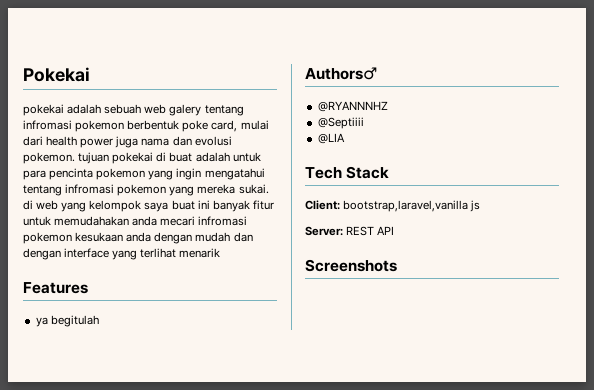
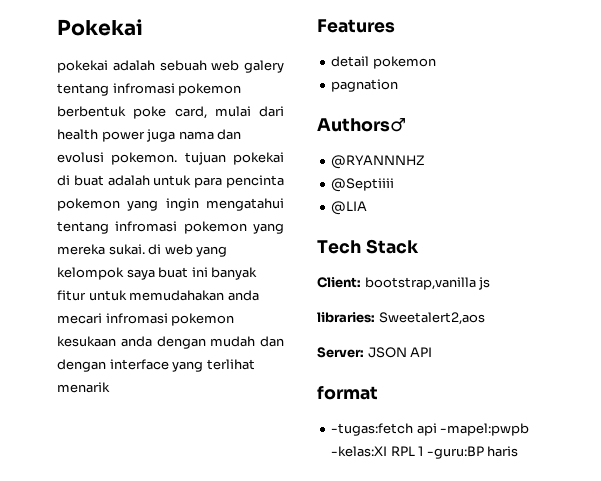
- ya begitulah
+ detail pokemon
+ pagnation
- Client: bootstrap,laravel,vanilla js
+ Client: bootstrap,vanilla js
+ libraries: Sweetalert2,aos
- Server: REST API
+ Server: JSON API
- Screenshots
+ format
+ -tugas:fetch api -mapel:pwpb -kelas:XI RPL 1 -guru:BP haris

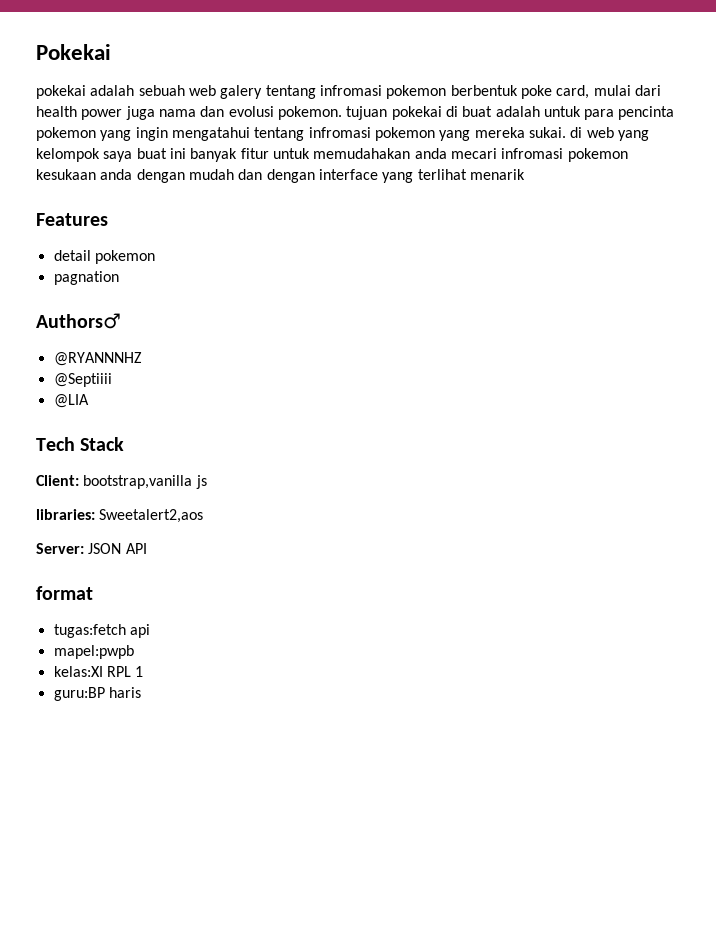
- -tugas:fetch api -mapel:pwpb -kelas:XI RPL 1 -guru:BP haris
+ tugas:fetch api
+ mapel:pwpb
+ kelas:XI RPL 1
+ guru:BP haris

